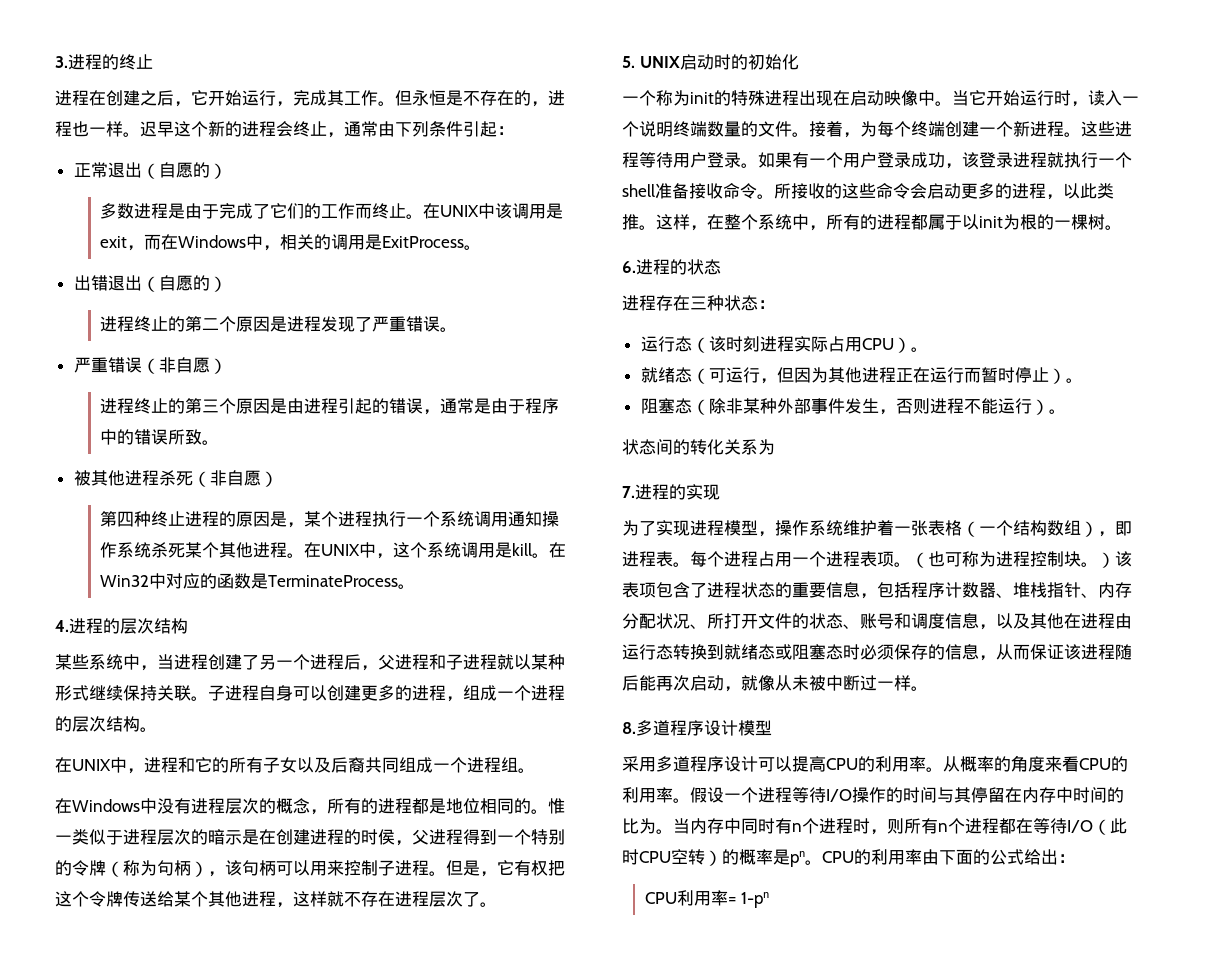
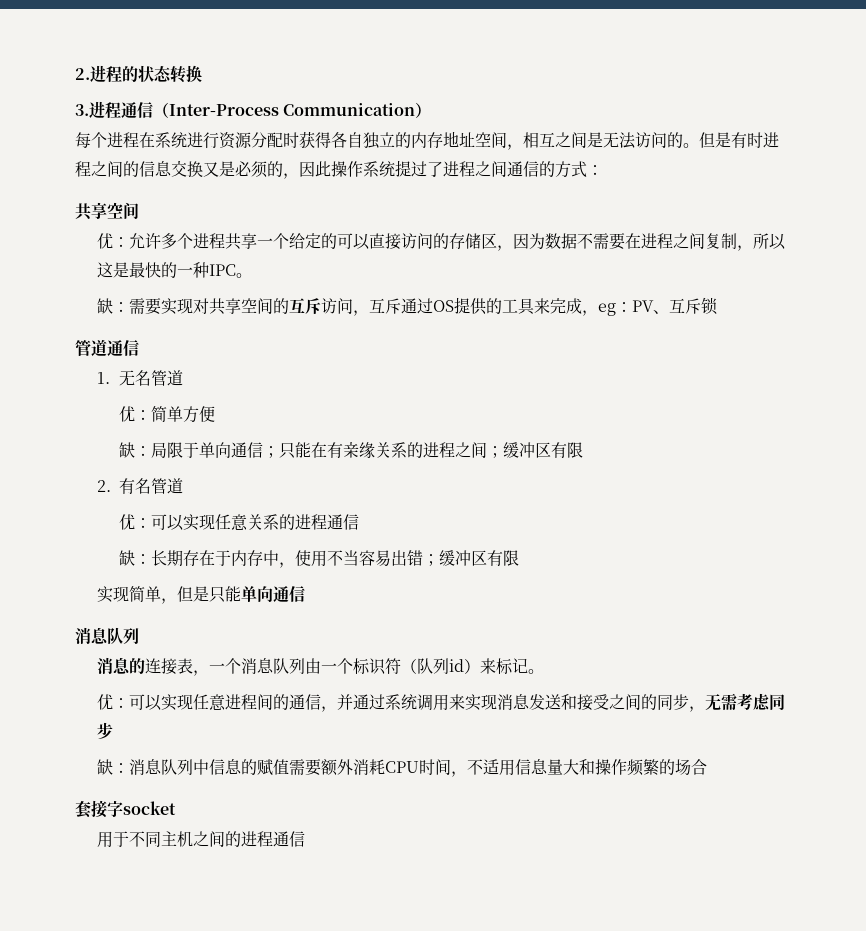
- 3.进程的终止
- 进程在创建之后，它开始运行，完成其工作。但永恒是不存在的，进程也一样。迟早这个新的进程会终止，通常由下列条件引起：
- 正常退出（自愿的）
- 多数进程是由于完成了它们的工作而终止。在UNIX中该调用是exit，而在Windows中，相关的调用是ExitProcess。
- 出错退出（自愿的）
- 进程终止的第二个原因是进程发现了严重错误。
- 严重错误（非自愿）
- 进程终止的第三个原因是由进程引起的错误，通常是由于程序中的错误所致。
- 被其他进程杀死（非自愿）
- 第四种终止进程的原因是，某个进程执行一个系统调用通知操作系统杀死某个其他进程。在UNIX中，这个系统调用是kill。在Win32中对应的函数是TerminateProcess。
- 4.进程的层次结构
- 某些系统中，当进程创建了另一个进程后，父进程和子进程就以某种形式继续保持关联。子进程自身可以创建更多的进程，组成一个进程的层次结构。
- 在UNIX中，进程和它的所有子女以及后裔共同组成一个进程组。
- 在Windows中没有进程层次的概念，所有的进程都是地位相同的。惟一类似于进程层次的暗示是在创建进程的时侯，父进程得到一个特别的令牌（称为句柄），该句柄可以用来控制子进程。但是，它有权把这个令牌传送给某个其他进程，这样就不存在进程层次了。
- 5. UNIX启动时的初始化
- 一个称为init的特殊进程出现在启动映像中。当它开始运行时，读入一个说明终端数量的文件。接着，为每个终端创建一个新进程。这些进程等待用户登录。如果有一个用户登录成功，该登录进程就执行一个shell准备接收命令。所接收的这些命令会启动更多的进程，以此类推。这样，在整个系统中，所有的进程都属于以init为根的一棵树。
- 6.进程的状态
- 进程存在三种状态：
- 运行态（该时刻进程实际占用CPU）。
- 就绪态（可运行，但因为其他进程正在运行而暂时停止）。
- 阻塞态（除非某种外部事件发生，否则进程不能运行）。
- 状态间的转化关系为
- 7.进程的实现
- 为了实现进程模型，操作系统维护着一张表格（一个结构数组），即进程表。每个进程占用一个进程表项。（也可称为进程控制块。）该表项包含了进程状态的重要信息，包括程序计数器、堆栈指针、内存分配状况、所打开文件的状态、账号和调度信息，以及其他在进程由运行态转换到就绪态或阻塞态时必须保存的信息，从而保证该进程随后能再次启动，就像从未被中断过一样。
- 8.多道程序设计模型
- 采用多道程序设计可以提高CPU的利用率。从概率的角度来看CPU的利用率。假设一个进程等待I/O操作的时间与其停留在内存中时间的比为。当内存中同时有n个进程时，则所有n个进程都在等待I/O（此时CPU空转）的概率是pⁿ。CPU的利用率由下面的公式给出：
- CPU利用率= 1-pⁿ
+ 2.进程的状态转换
+ 3.进程通信（Inter-Process Communication）
+ 每个进程在系统进行资源分配时获得各自独立的内存地址空间，相互之间是无法访问的。但是有时进程之间的信息交换又是必须的，因此操作系统提过了进程之间通信的方式：
+ 共享空间
+ 优：允许多个进程共享一个给定的可以直接访问的存储区，因为数据不需要在进程之间复制，所以这是最快的一种IPC。
+ 缺：需要实现对共享空间的互斥访问，互斥通过OS提供的工具来完成，eg：PV、互斥锁
+ 管道通信
+ 1.无名管道
+ 优：简单方便
+ 缺：局限于单向通信；只能在有亲缘关系的进程之间；缓冲区有限
+ 2.有名管道
+ 优：可以实现任意关系的进程通信
+ 缺：长期存在于内存中，使用不当容易出错；缓冲区有限
+ 实现简单，但是只能单向通信
+ 消息队列
+ 消息的连接表，一个消息队列由一个标识符（队列id）来标记。
+ 优：可以实现任意进程间的通信，并通过系统调用来实现消息发送和接受之间的同步，无需考虑同步
+ 缺：消息队列中信息的赋值需要额外消耗CPU时间，不适用信息量大和操作频繁的场合
+ 套接字socket
+ 用于不同主机之间的进程通信

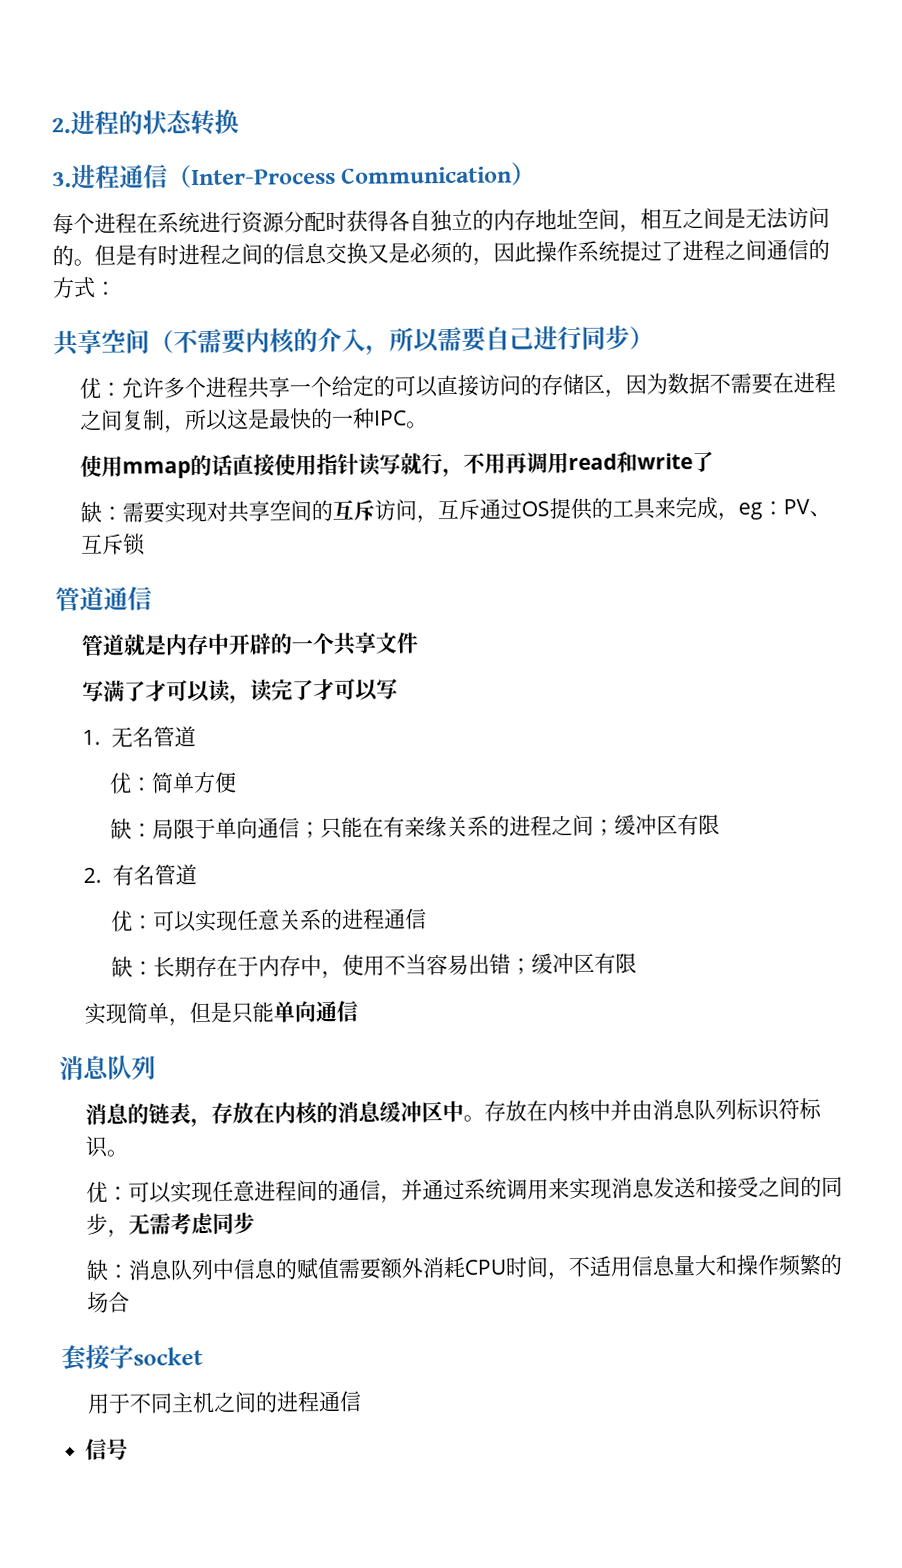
  但是有时进程之间的信息交换又是必须的，因此操作系统提过了进程之间通信的方式：
- 共享空间
+ 共享空间（不需要内核的介入，所以需要自己进行同步）
+ 使用mmap的话直接使用指针读写就行，不用再调用read和write了
+ 管道就是内存中开辟的一个共享文件
+ 写满了才可以读，读完了才可以写
- 消息的连接表，一个消息队列由一个标识符（队列id）来标记。
+ 消息的链表，存放在内核的消息缓冲区中。存放在内核中并由消息队列标识符标识。
+ 信号

